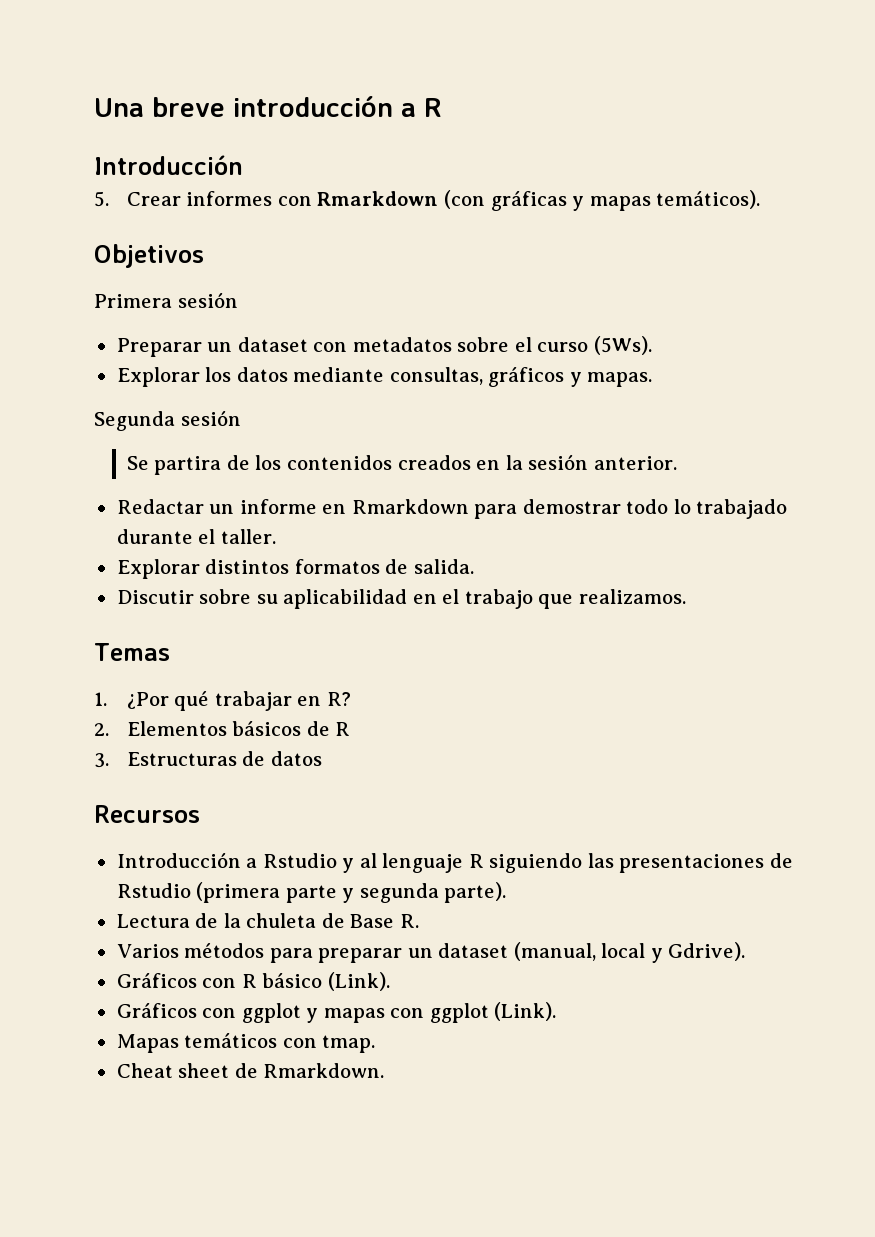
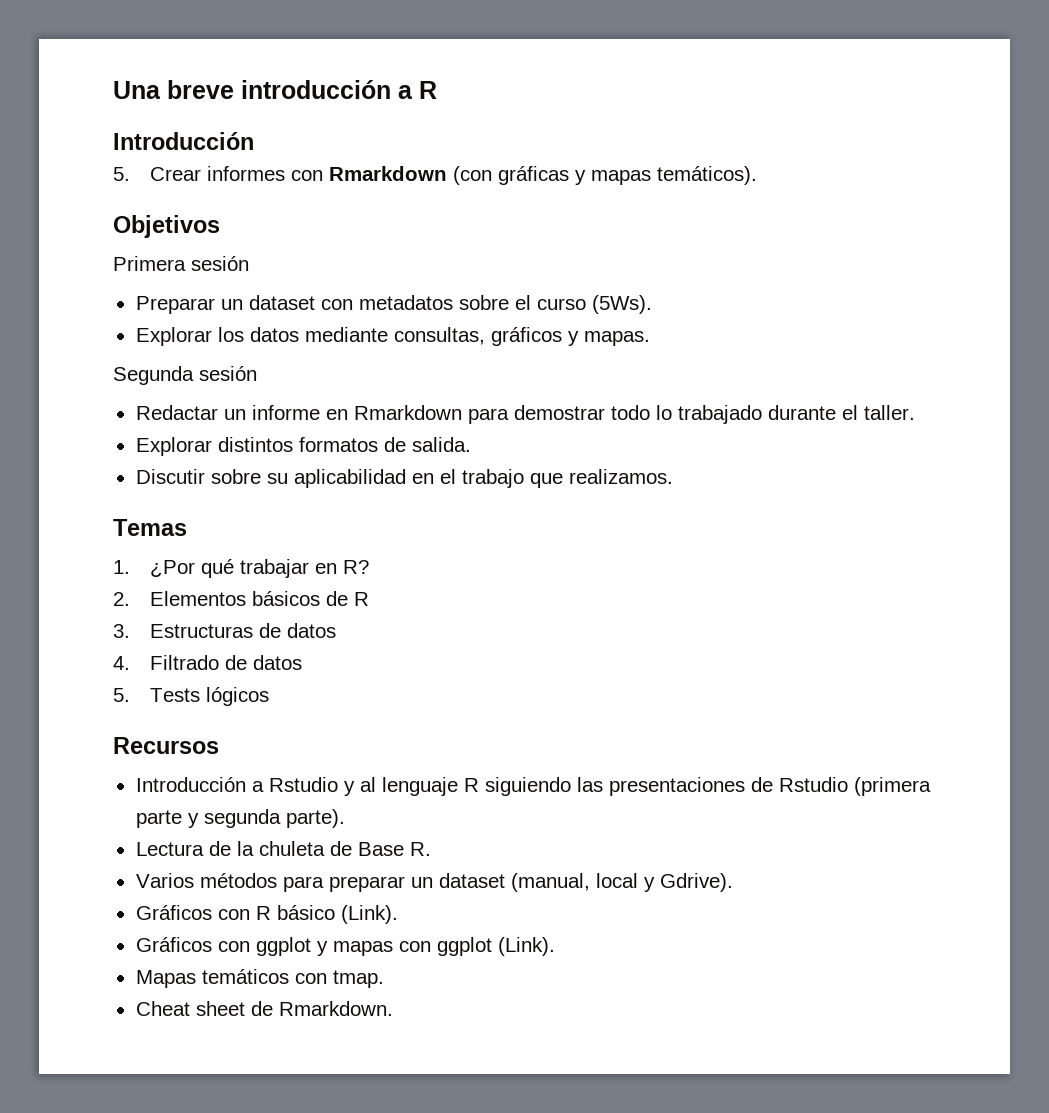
- Se partira de los contenidos creados en la sesión anterior.
+ 4. Filtrado de datos
+ 5. Tests lógicos

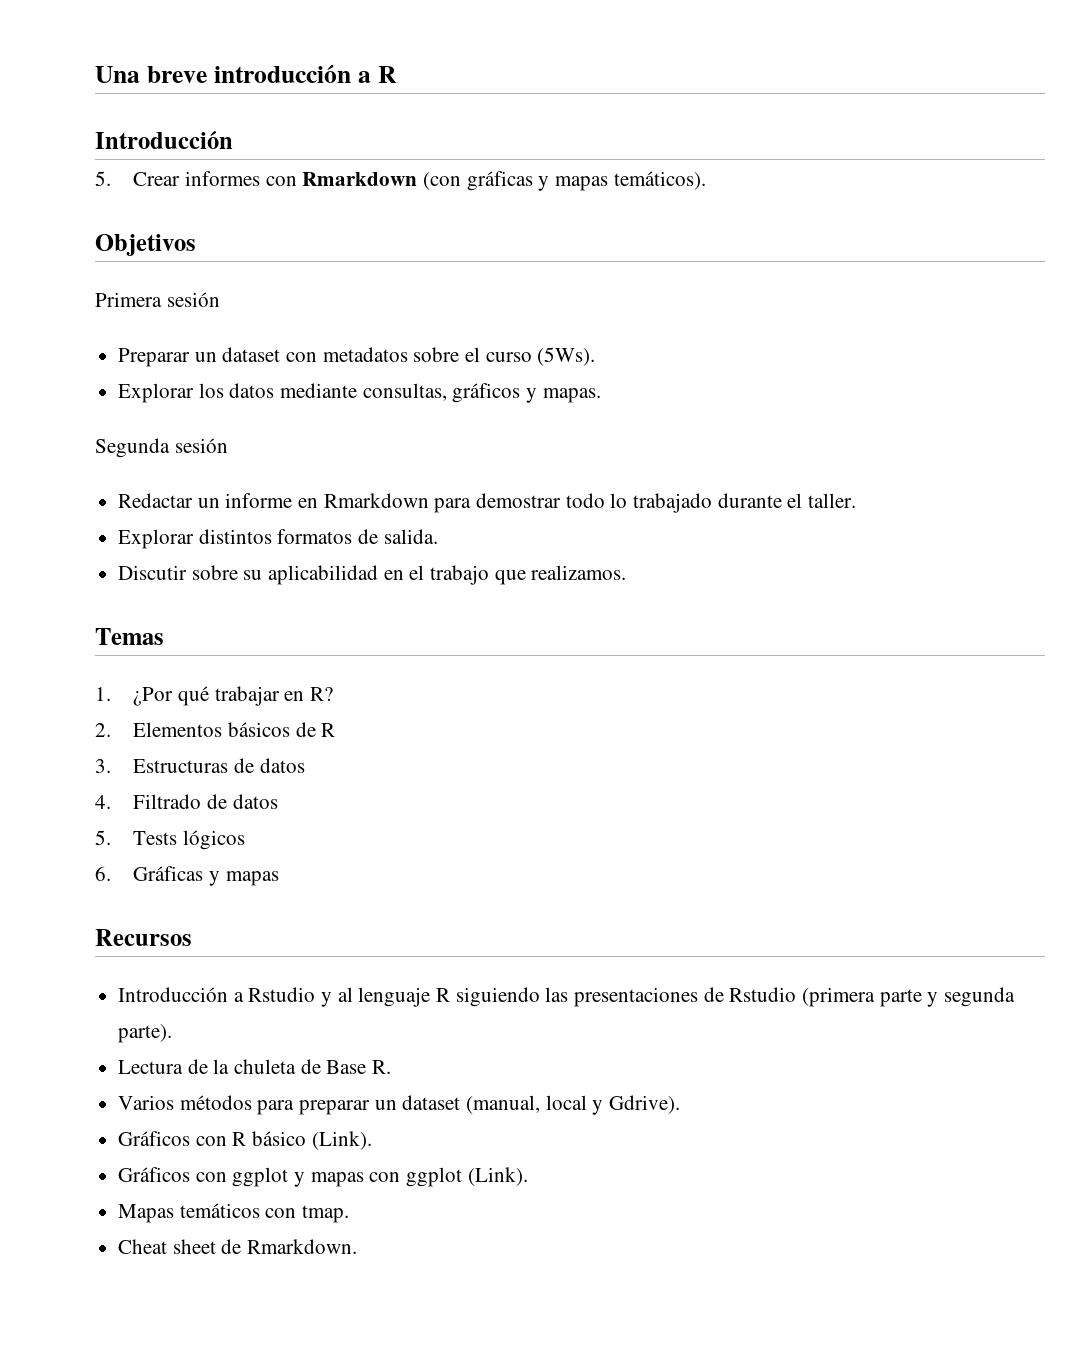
+ 6. Gráficas y mapas

